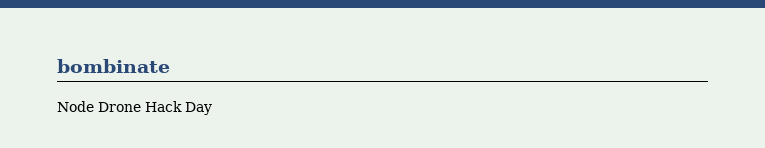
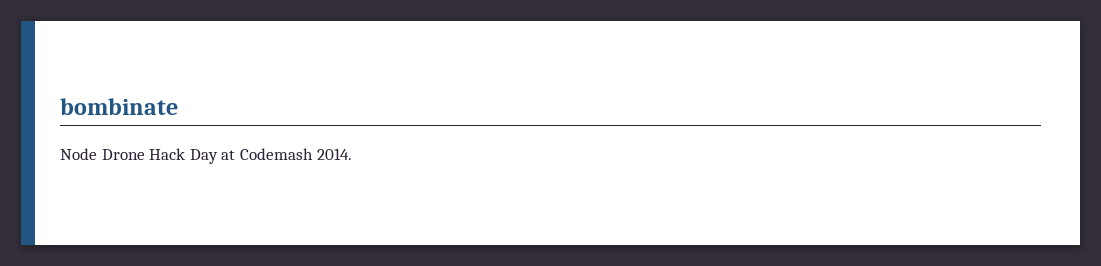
- Node Drone Hack Day
+ Node Drone Hack Day at Codemash 2014.

